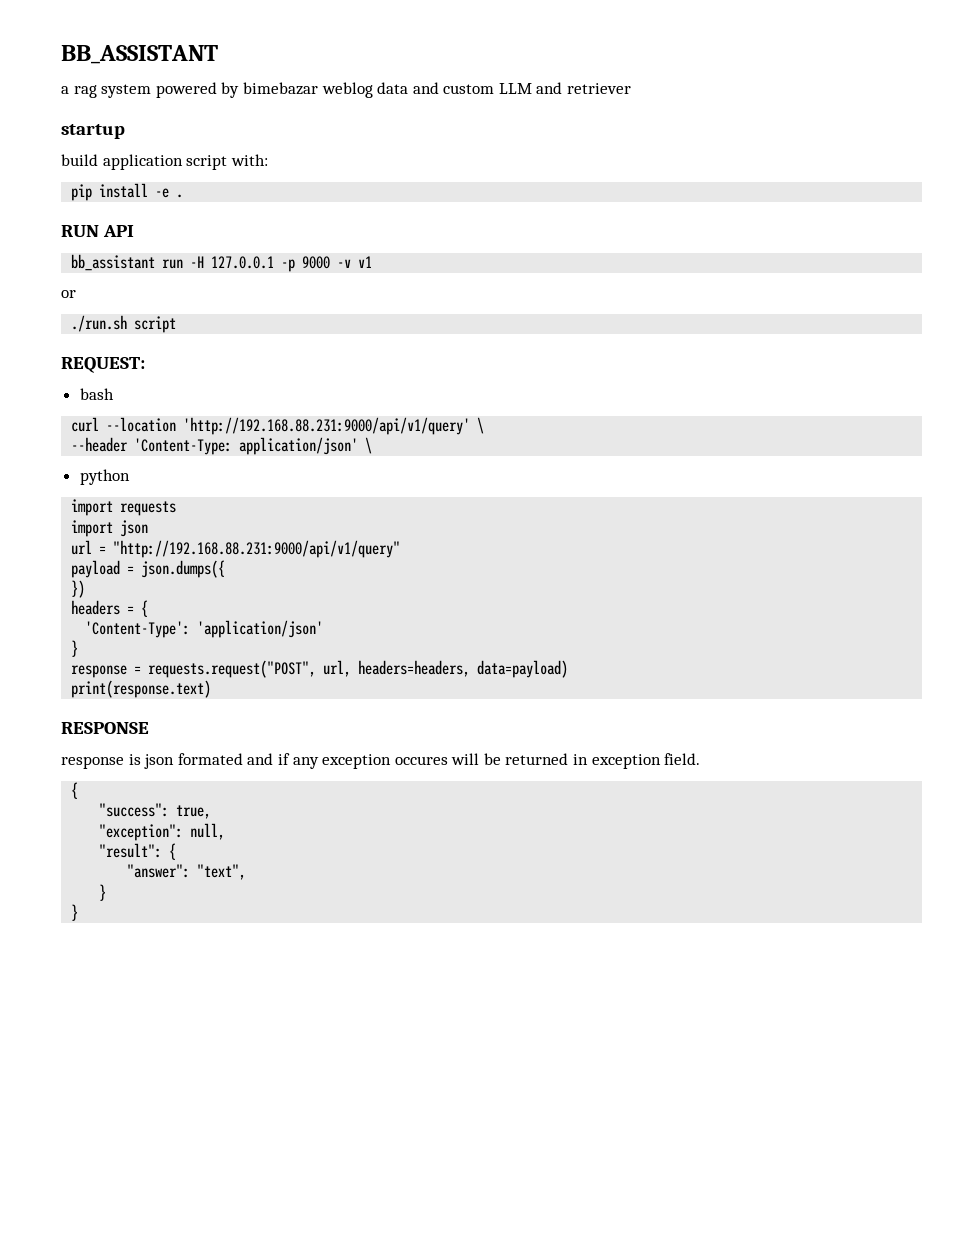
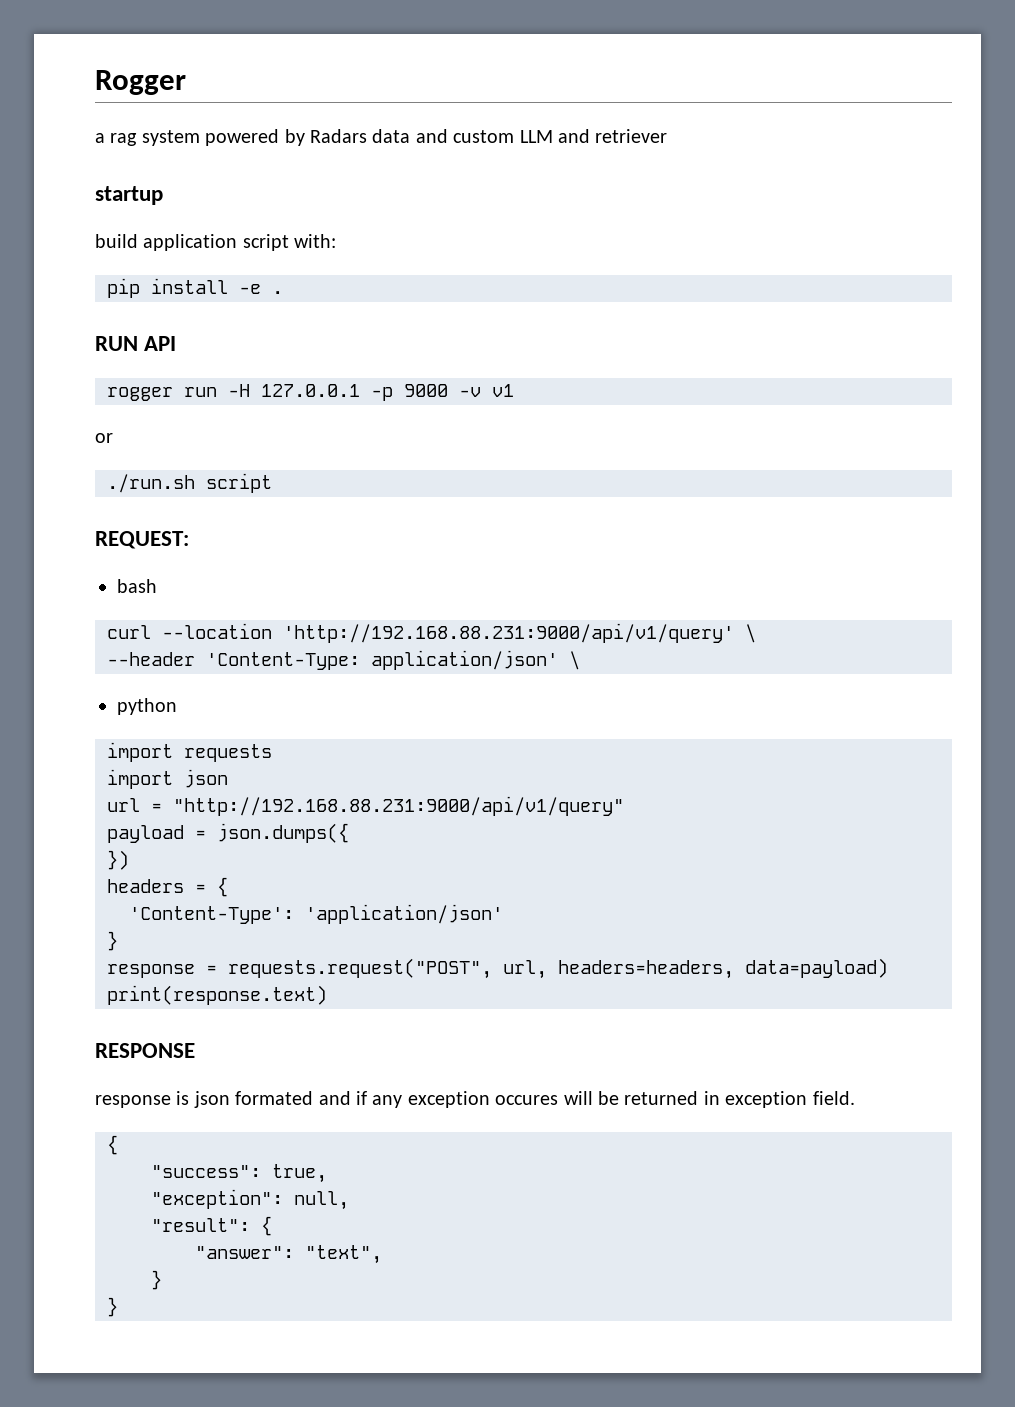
- BB_ASSISTANT
+ Rogger
- a rag system powered by bimebazar weblog data and custom LLM and retriever
+ a rag system powered by Radars data and custom LLM and retriever
- bb_assistant run -H 127.0.0.1 -p 9000 -v v1
+ rogger run -H 127.0.0.1 -p 9000 -v v1

